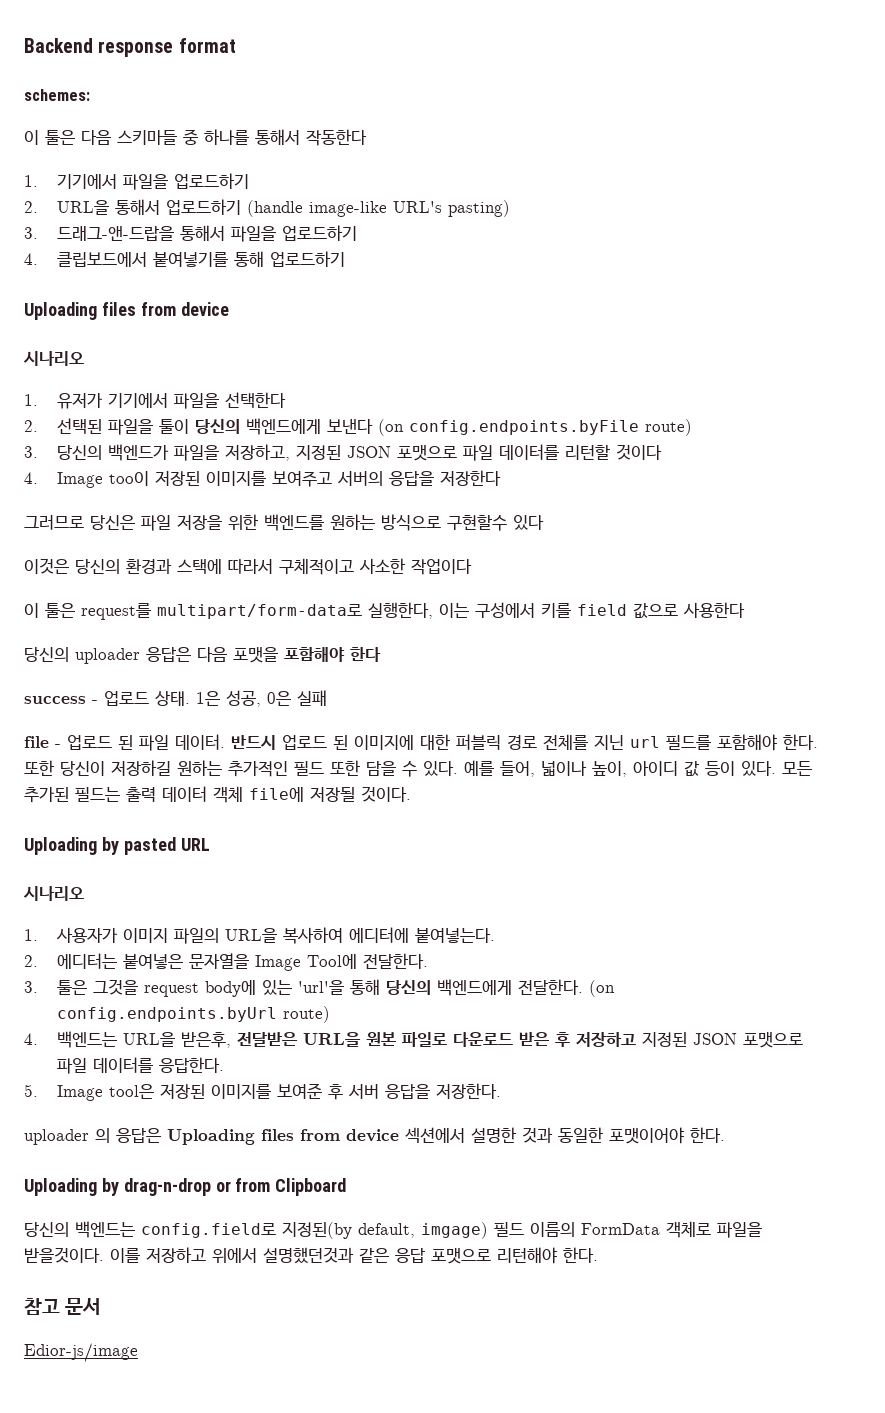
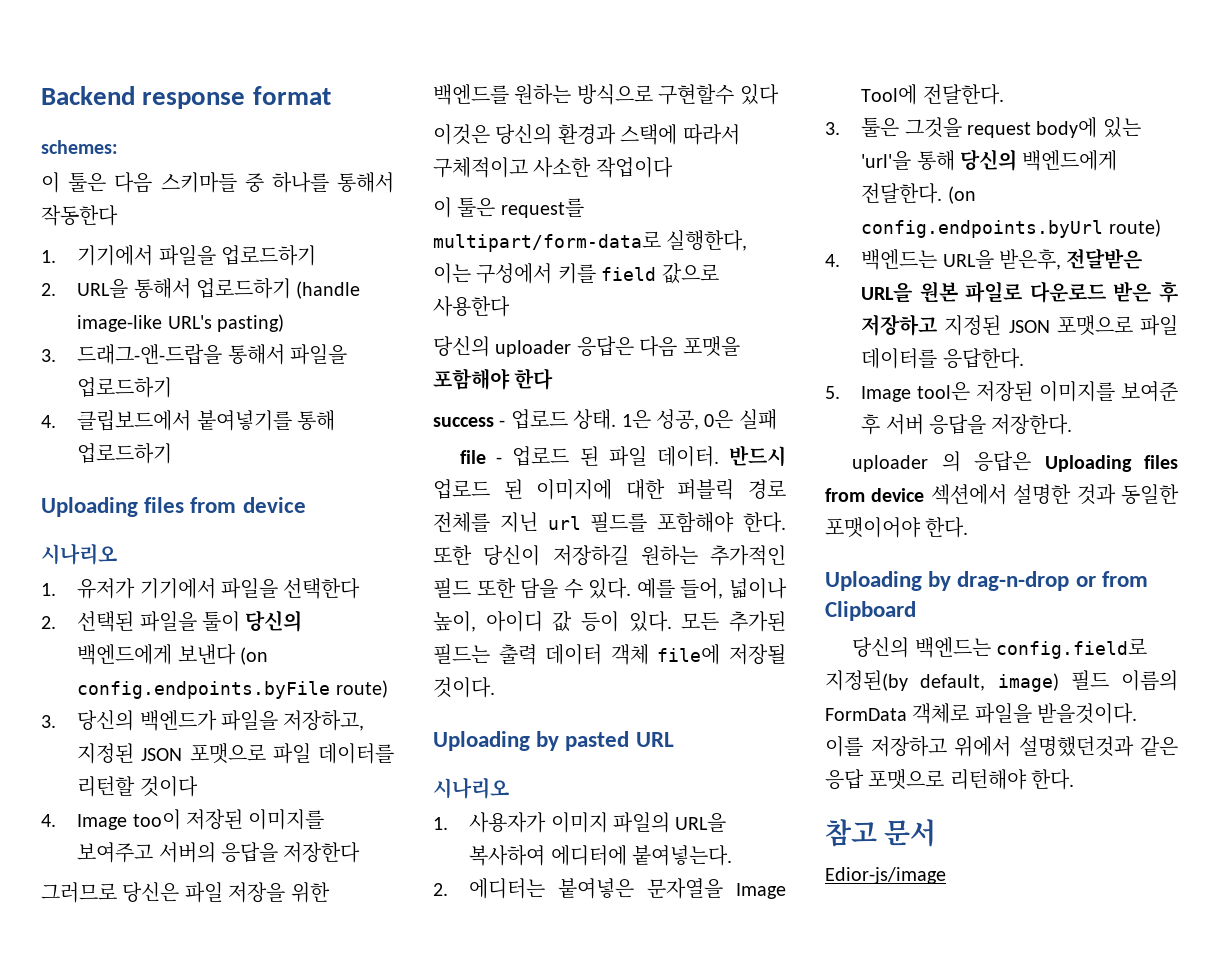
- 당신의 백엔드는 config.field로 지정된(by default, imgage) 필드 이름의 FormData 객체로 파일을 받을것이다.
+ 당신의 백엔드는 config.field로 지정된(by default, image) 필드 이름의 FormData 객체로 파일을 받을것이다.

